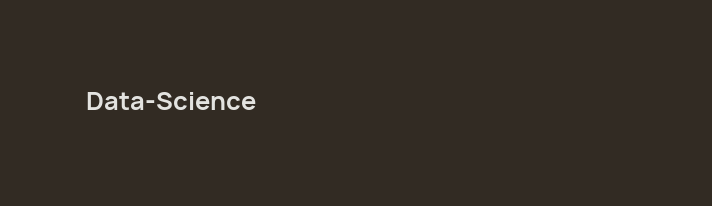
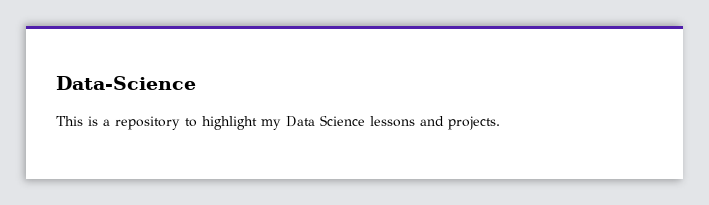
+ This is a repository to highlight my Data Science lessons and projects.

